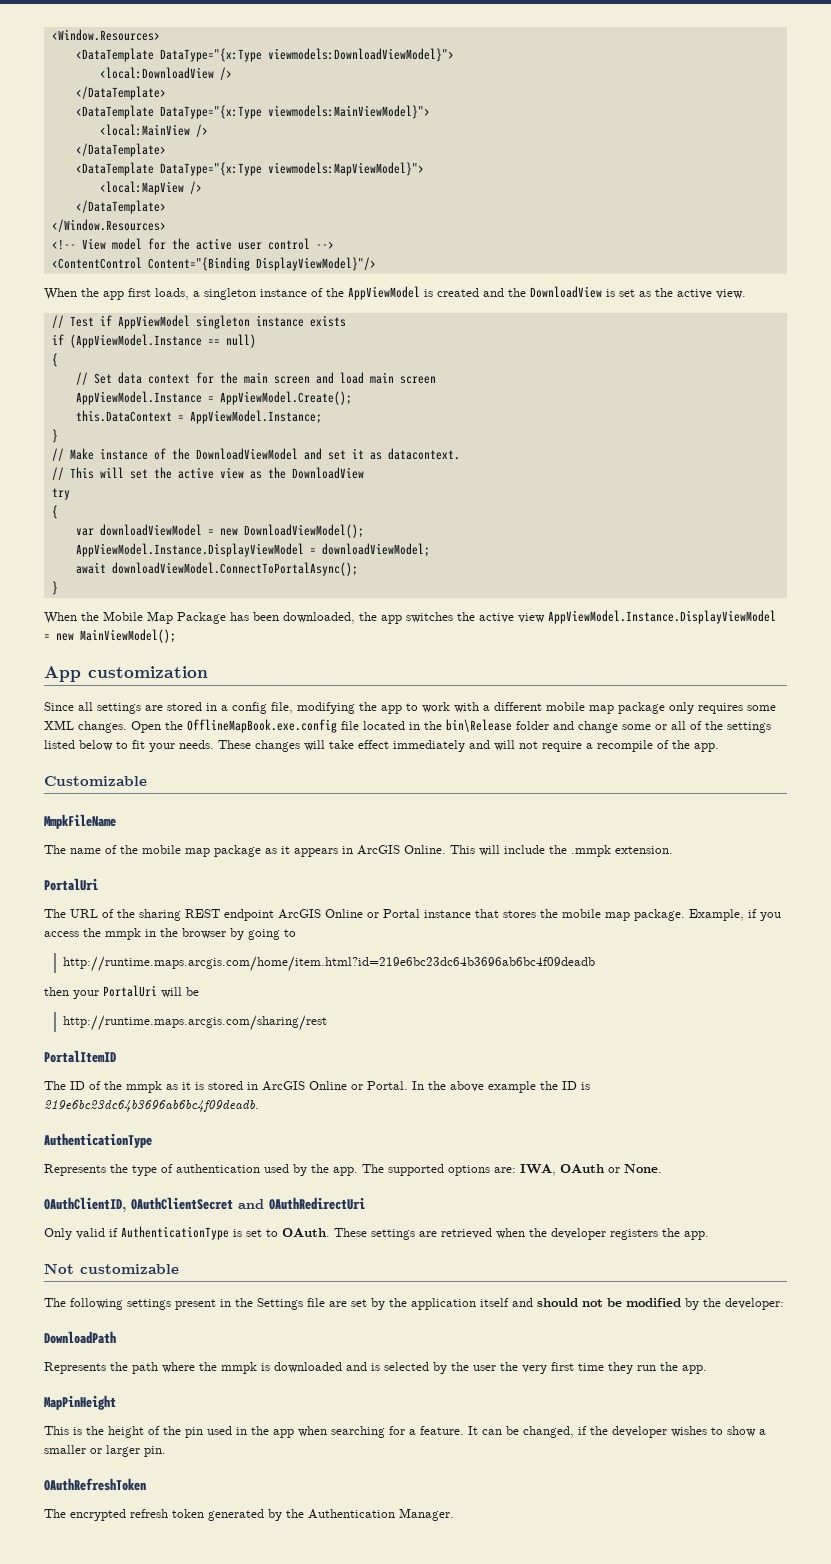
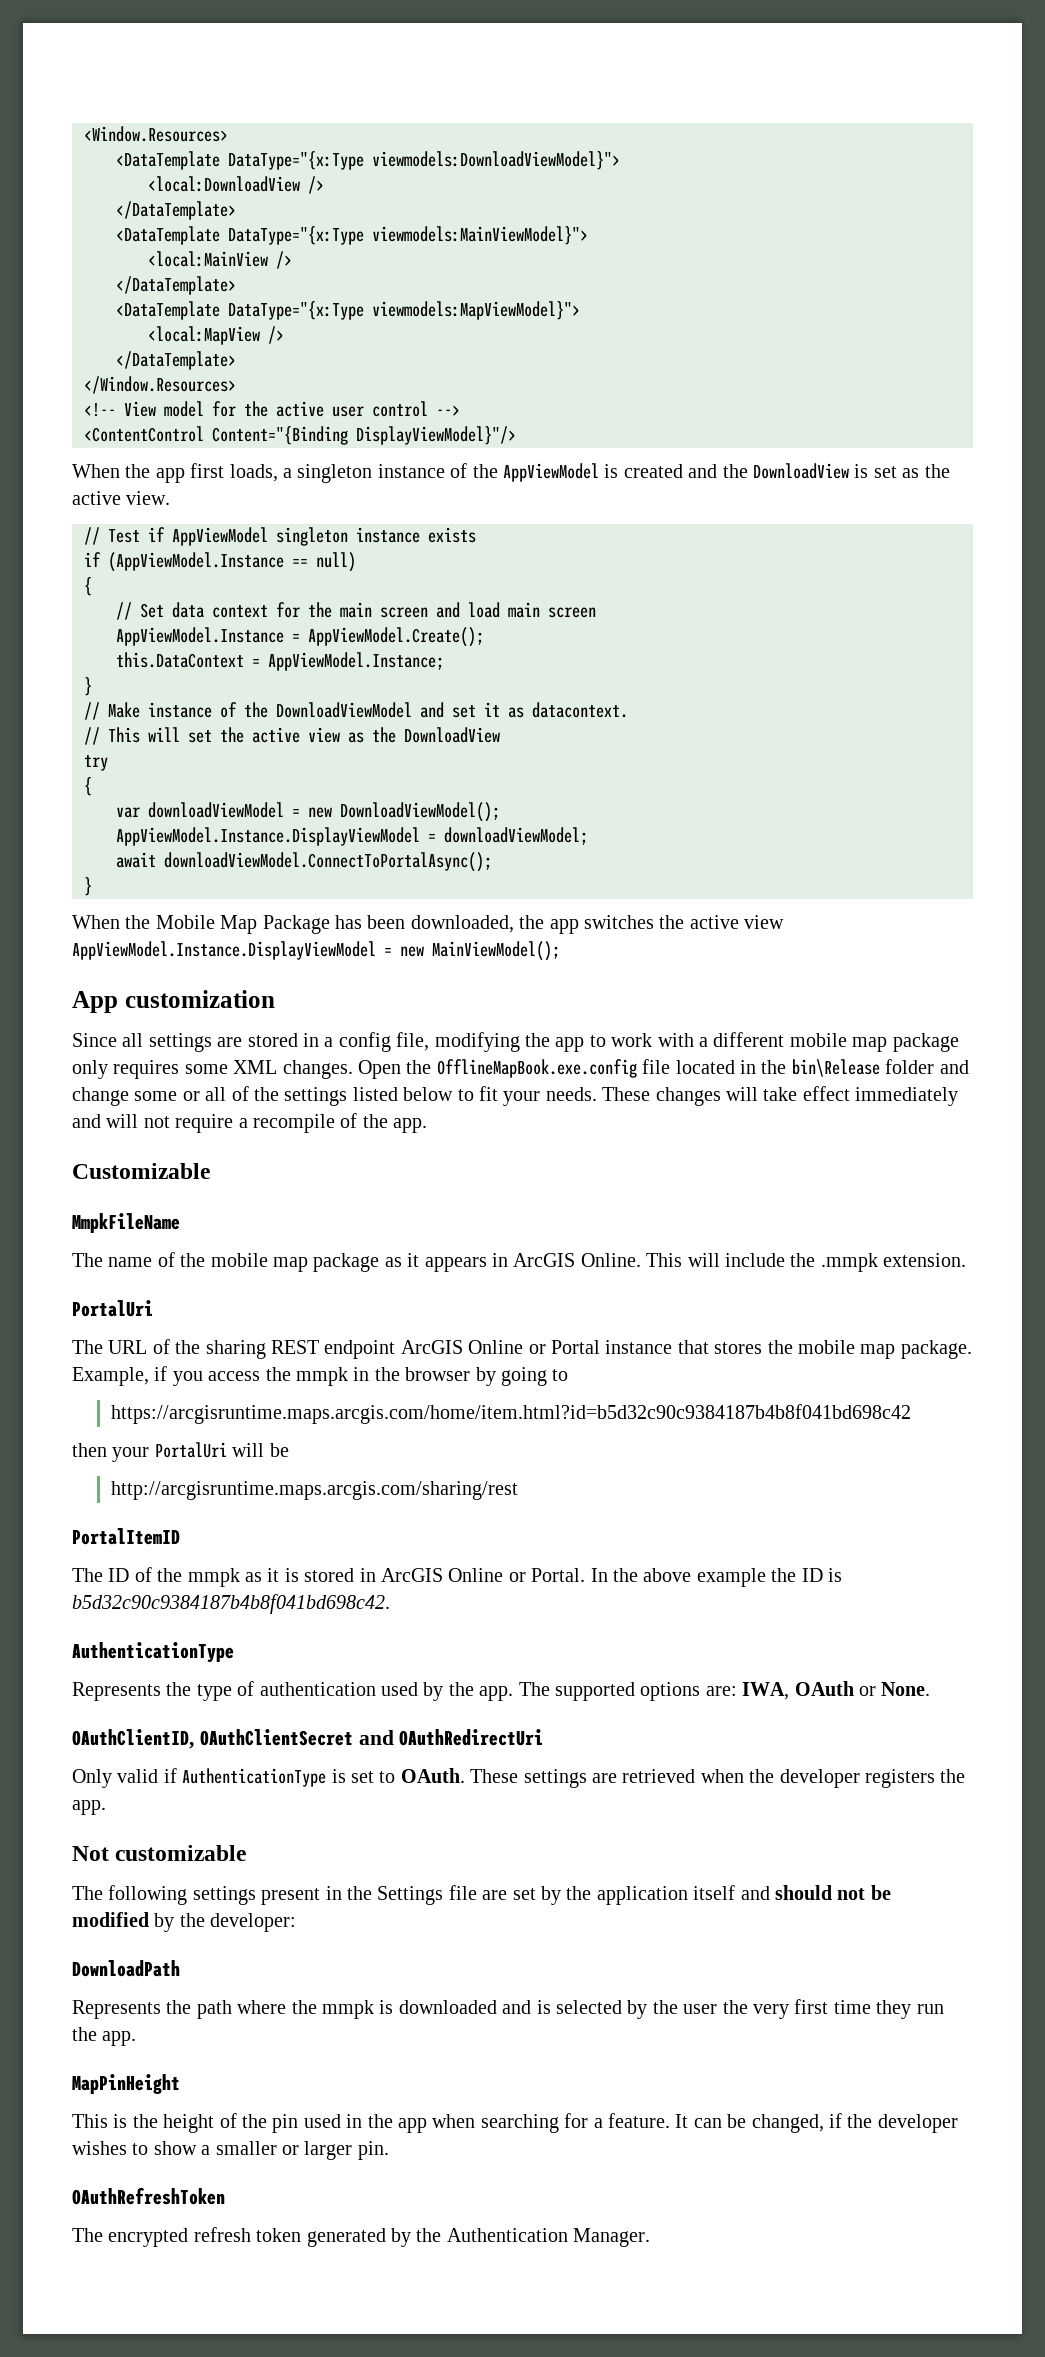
- http://runtime.maps.arcgis.com/home/item.html?id=219e6bc23dc64b3696ab6bc4f09deadb
+ https://arcgisruntime.maps.arcgis.com/home/item.html?id=b5d32c90c9384187b4b8f041bd698c42
- http://runtime.maps.arcgis.com/sharing/rest
+ http://arcgisruntime.maps.arcgis.com/sharing/rest
- In the above example the ID is 219e6bc23dc64b3696ab6bc4f09deadb.
+ In the above example the ID is b5d32c90c9384187b4b8f041bd698c42.

